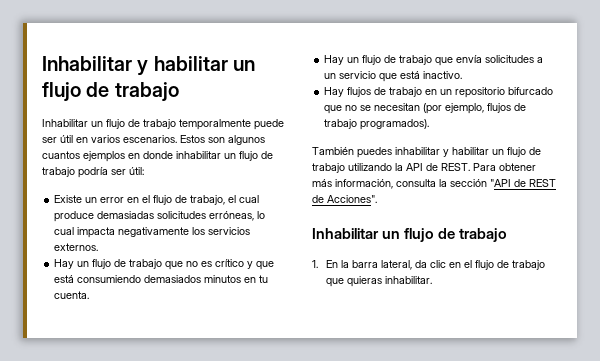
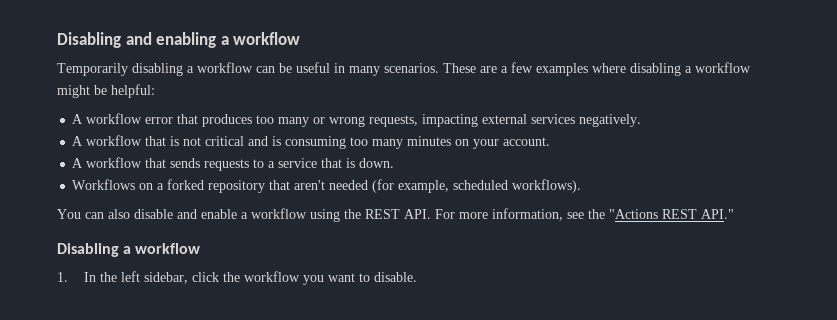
- Inhabilitar y habilitar un flujo de trabajo
- Inhabilitar un flujo de trabajo temporalmente puede ser útil en varios escenarios. Estos son algunos cuantos ejemplos en donde inhabilitar un flujo de trabajo podría ser útil:
- Existe un error en el flujo de trabajo, el cual produce demasiadas solicitudes erróneas, lo cual impacta negativamente los servicios externos.
- Hay un flujo de trabajo que no es crítico y que está consumiendo demasiados minutos en tu cuenta.
- Hay un flujo de trabajo que envía solicitudes a un servicio que está inactivo.
- Hay flujos de trabajo en un repositorio bifurcado que no se necesitan (por ejemplo, flujos de trabajo programados).
- También puedes inhabilitar y habilitar un flujo de trabajo utilizando la API de REST. Para obtener más información, consulta la sección "API de REST de Acciones".
- Inhabilitar un flujo de trabajo
- 1. En la barra lateral, da clic en el flujo de trabajo que quieras inhabilitar.
+ Disabling and enabling a workflow
+ Temporarily disabling a workflow can be useful in many scenarios. These are a few examples where disabling a workflow might be helpful:
+ A workflow error that produces too many or wrong requests, impacting external services negatively.
+ A workflow that is not critical and is consuming too many minutes on your account.
+ A workflow that sends requests to a service that is down.
+ Workflows on a forked repository that aren't needed (for example, scheduled workflows).
+ You can also disable and enable a workflow using the REST API. For more information, see the "Actions REST API."
+ Disabling a workflow
+ 1. In the left sidebar, click the workflow you want to disable.

